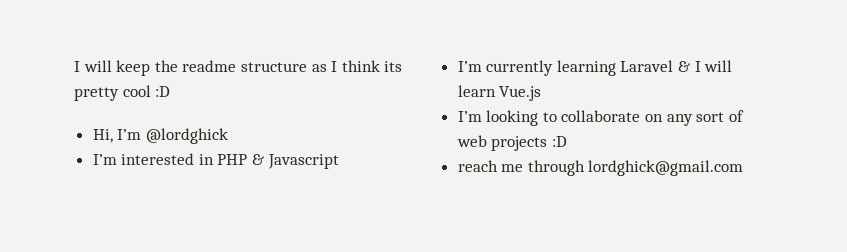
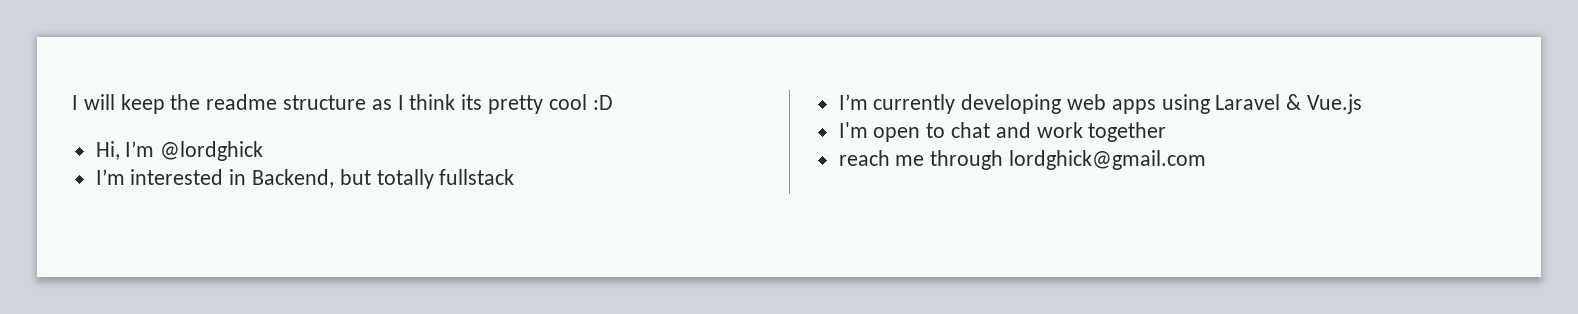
- I’m interested in PHP & Javascript
- I’m currently learning Laravel & I will learn Vue.js
- I’m looking to collaborate on any sort of web projects :D
+ I’m interested in Backend, but totally fullstack
+ I’m currently developing web apps using Laravel & Vue.js
+ I'm open to chat and work together

